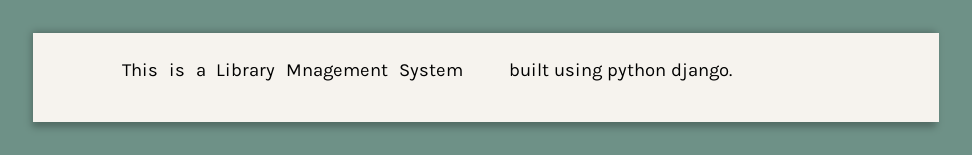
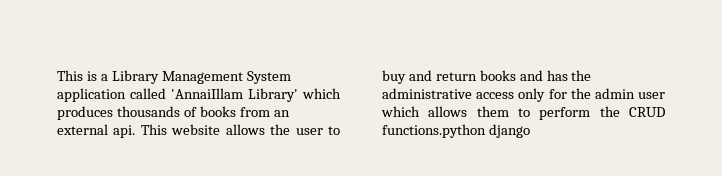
- This is a Library Mnagement System built using python django.
+ This is a Library Management System application called 'AnnaiIllam Library' which produces thousands of books from an external api. This website allows the user to buy and return books and has the administrative access only for the admin user which allows them to perform the CRUD functions.python django

